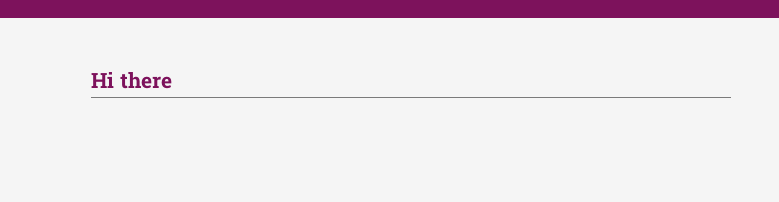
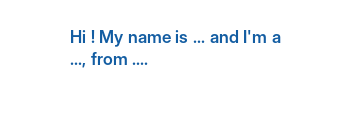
- Hi there
+ Hi ! My name is ... and I'm a ..., from ....

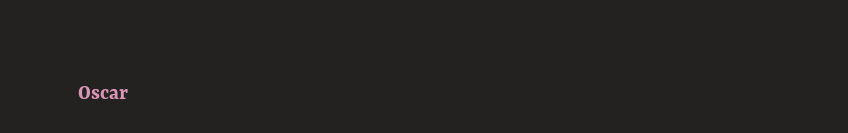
- Hi ! My name is ... and I'm a ..., from ....
+ Oscar

